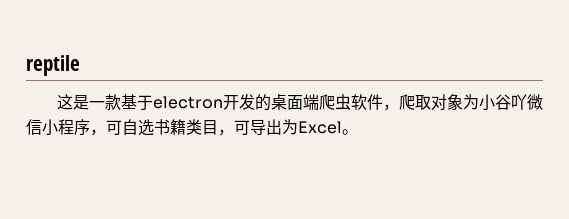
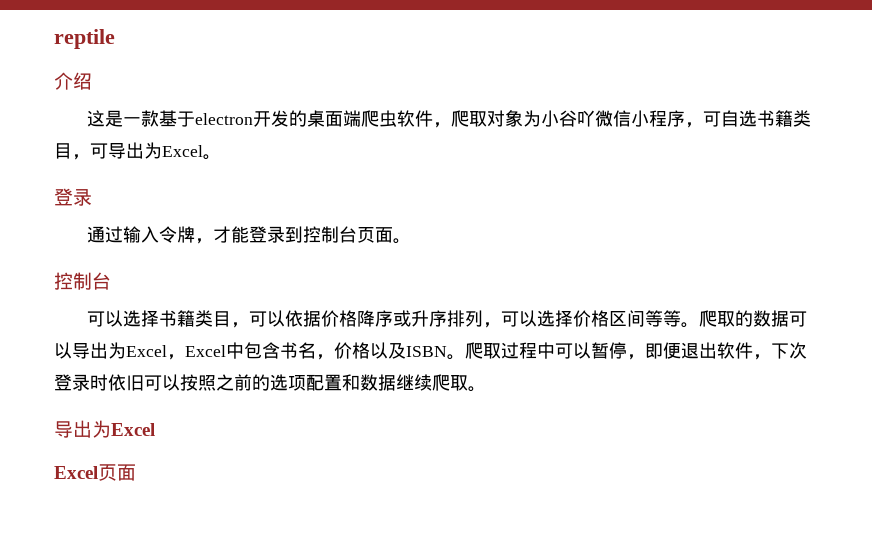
+ 介绍
  这是一款基于electron开发的桌面端爬虫软件，爬取对象为小谷吖微信小程序，可自选书籍类目，可导出为Excel。
+ 登录
+ 通过输入令牌，才能登录到控制台页面。
+ 控制台
+ 可以选择书籍类目，可以依据价格降序或升序排列，可以选择价格区间等等。爬取的数据可以导出为Excel，Excel中包含书名，价格以及ISBN。爬取过程中可以暂停，即便退出软件，下次登录时依旧可以按照之前的选项配置和数据继续爬取。
+ 导出为Excel
+ Excel页面

